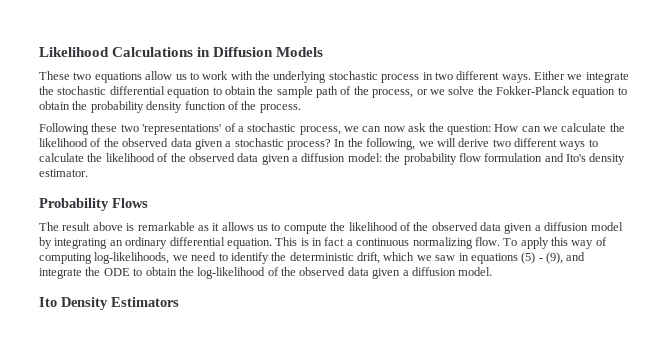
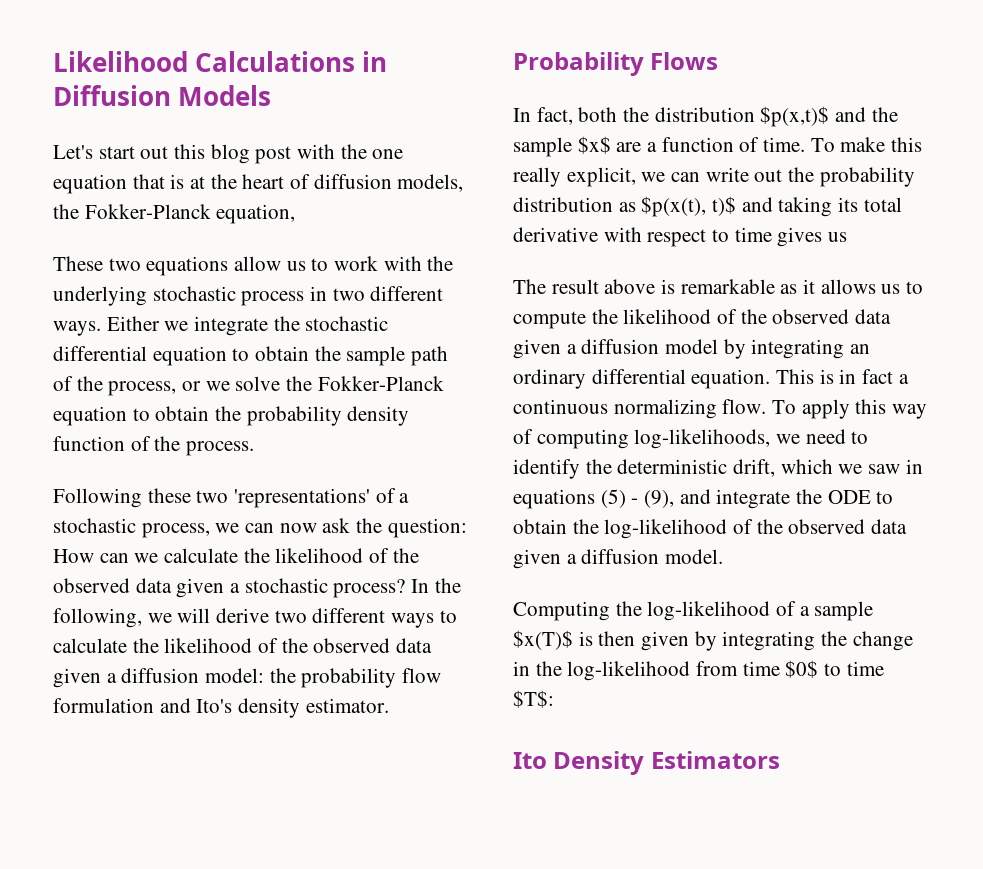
+ Let's start out this blog post with the one equation that is at the heart of diffusion models, the Fokker-Planck equation,
+ In fact, both the distribution $p(x,t)$ and the sample $x$ are a function of time. To make this really explicit, we can write out the probability distribution as $p(x(t), t)$ and taking its total derivative with respect to time gives us
+ Computing the log-likelihood of a sample $x(T)$ is then given by integrating the change in the log-likelihood from time $0$ to time $T$:

